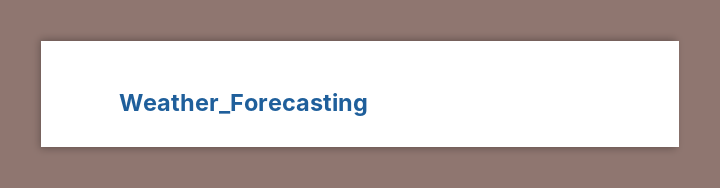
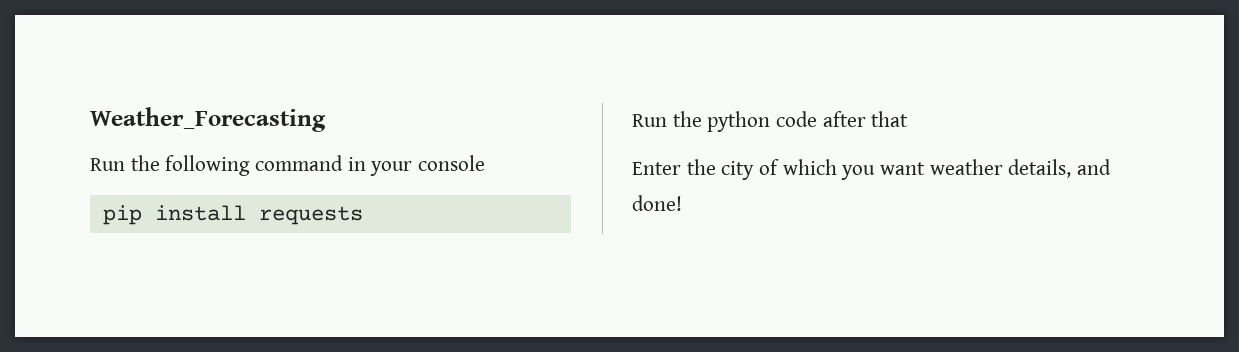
+ Run the following command in your console
+ pip install requests
+ Run the python code after that
+ Enter the city of which you want weather details, and done!

